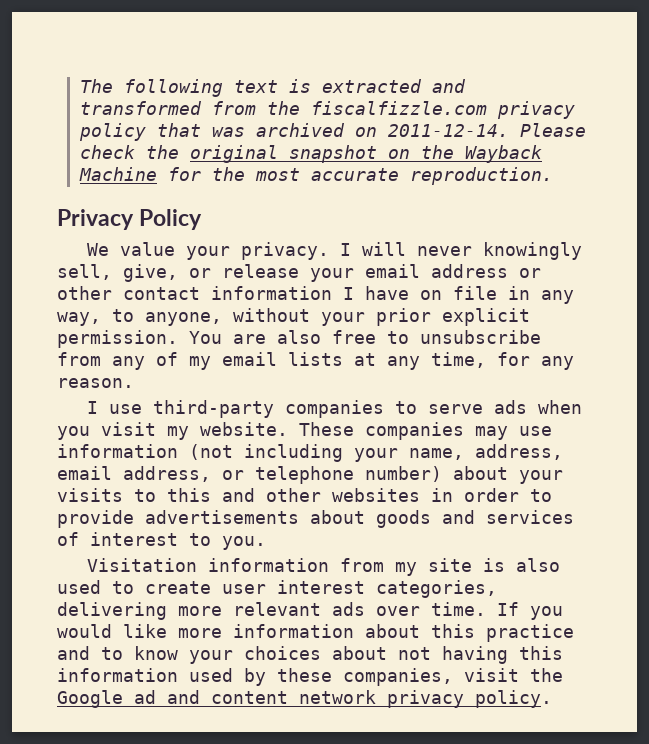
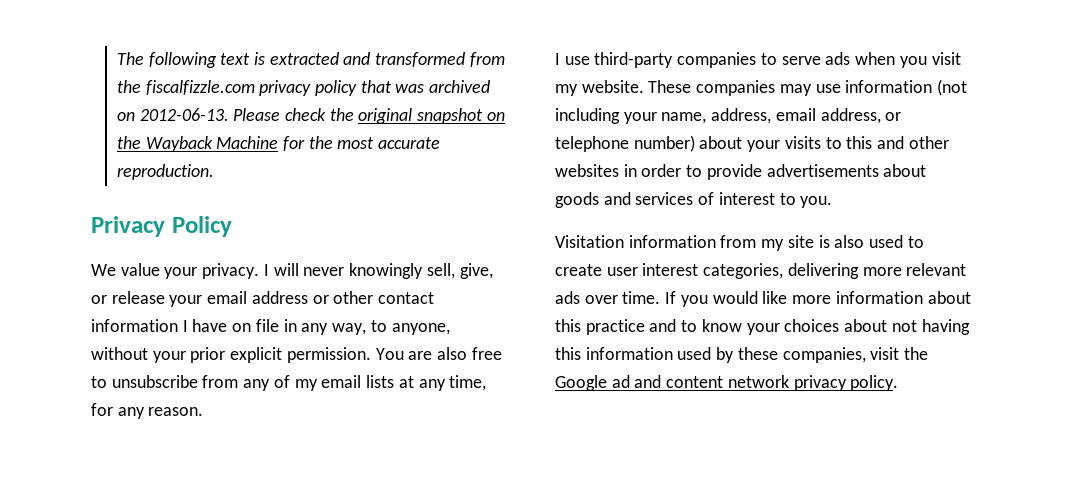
- The following text is extracted and transformed from the fiscalfizzle.com privacy policy that was archived on 2011-12-14.
+ The following text is extracted and transformed from the fiscalfizzle.com privacy policy that was archived on 2012-06-13.

